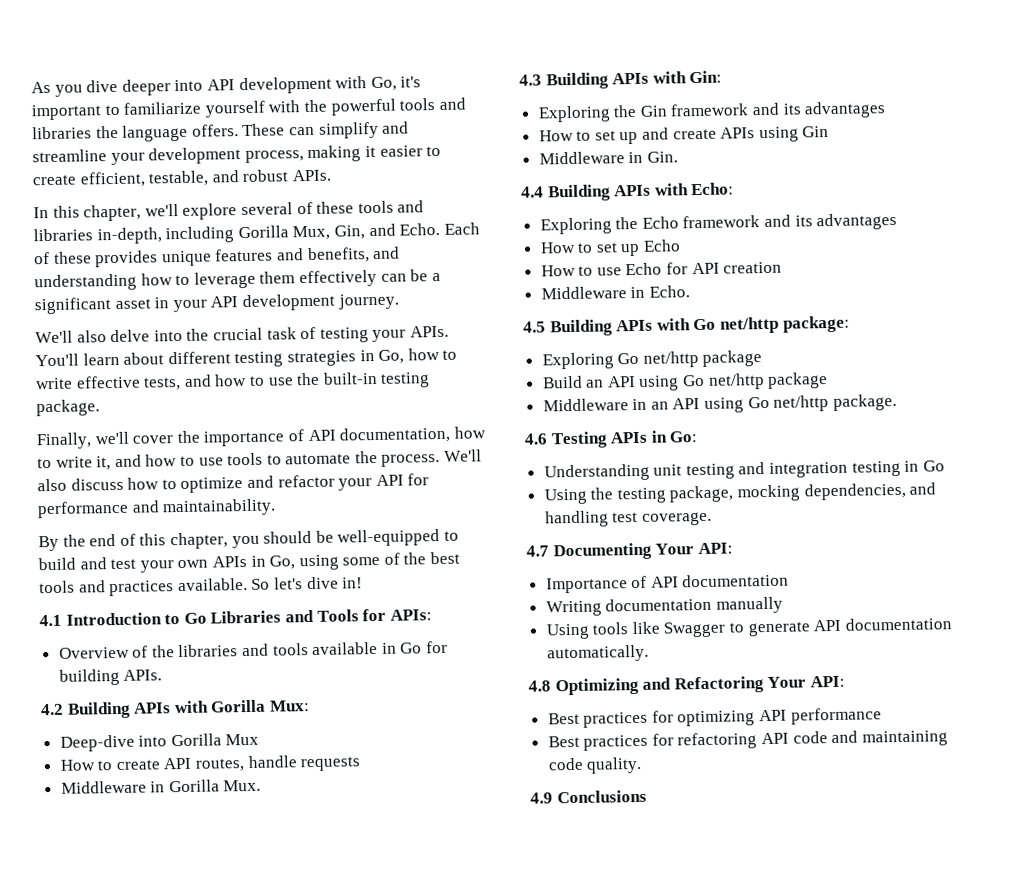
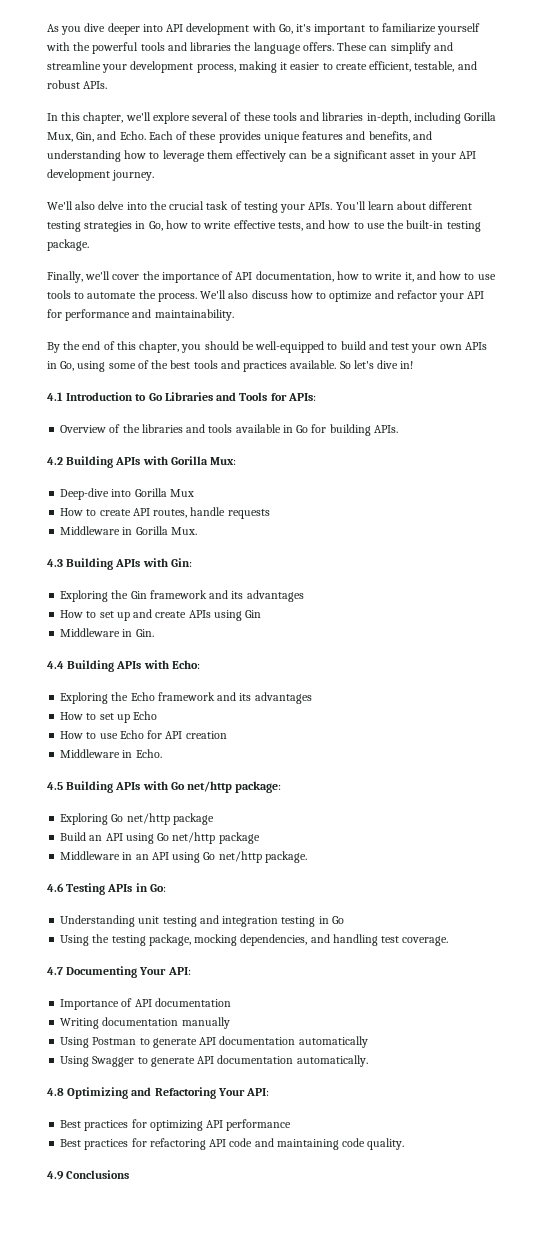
- Using tools like Swagger to generate API documentation automatically.
+ Using Postman to generate API documentation automatically
+ Using Swagger to generate API documentation automatically.

